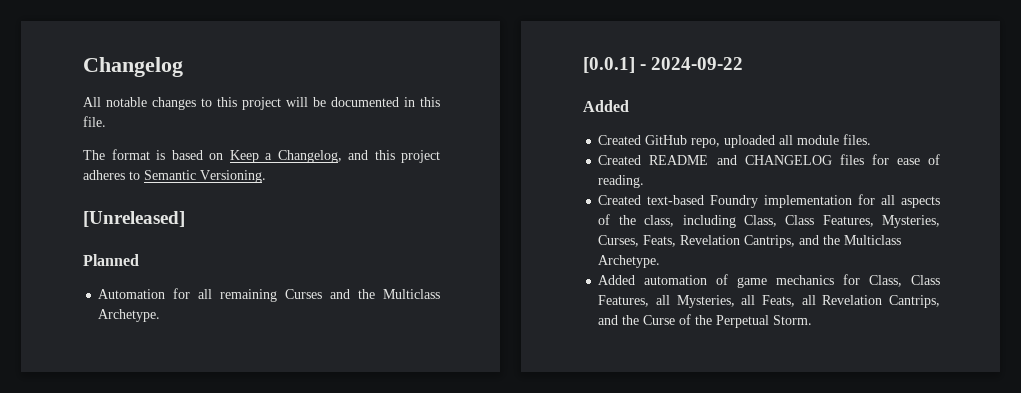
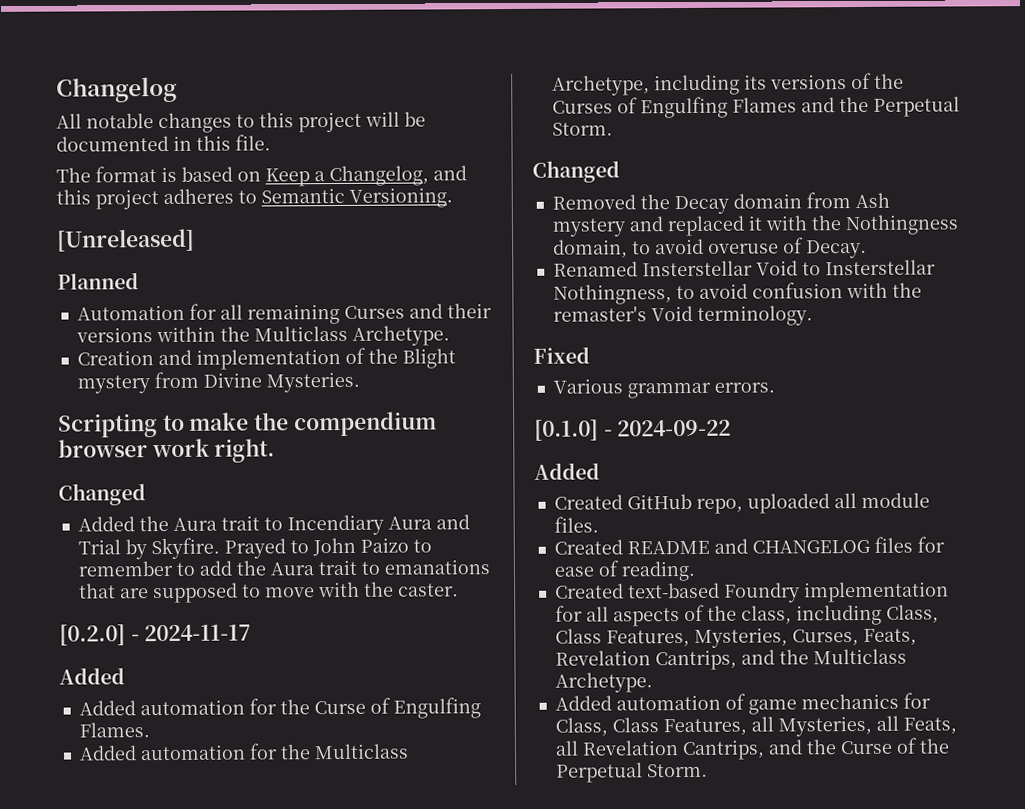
- Automation for all remaining Curses and the Multiclass Archetype.
- [0.0.1] - 2024-09-22
+ Automation for all remaining Curses and their versions within the Multiclass Archetype.
+ Creation and implementation of the Blight mystery from Divine Mysteries.
+ Scripting to make the compendium browser work right.
+ Changed
+ Added the Aura trait to Incendiary Aura and Trial by Skyfire. Prayed to John Paizo to remember to add the Aura trait to emanations that are supposed to move with the caster.
+ [0.2.0] - 2024-11-17
+ Added
+ Added automation for the Curse of Engulfing Flames.
+ Added automation for the Multiclass Archetype, including its versions of the Curses of Engulfing Flames and the Perpetual Storm.
+ Changed
+ Removed the Decay domain from Ash mystery and replaced it with the Nothingness domain, to avoid overuse of Decay.
+ Renamed Insterstellar Void to Insterstellar Nothingness, to avoid confusion with the remaster's Void terminology.
+ Fixed
+ Various grammar errors.
+ [0.1.0] - 2024-09-22

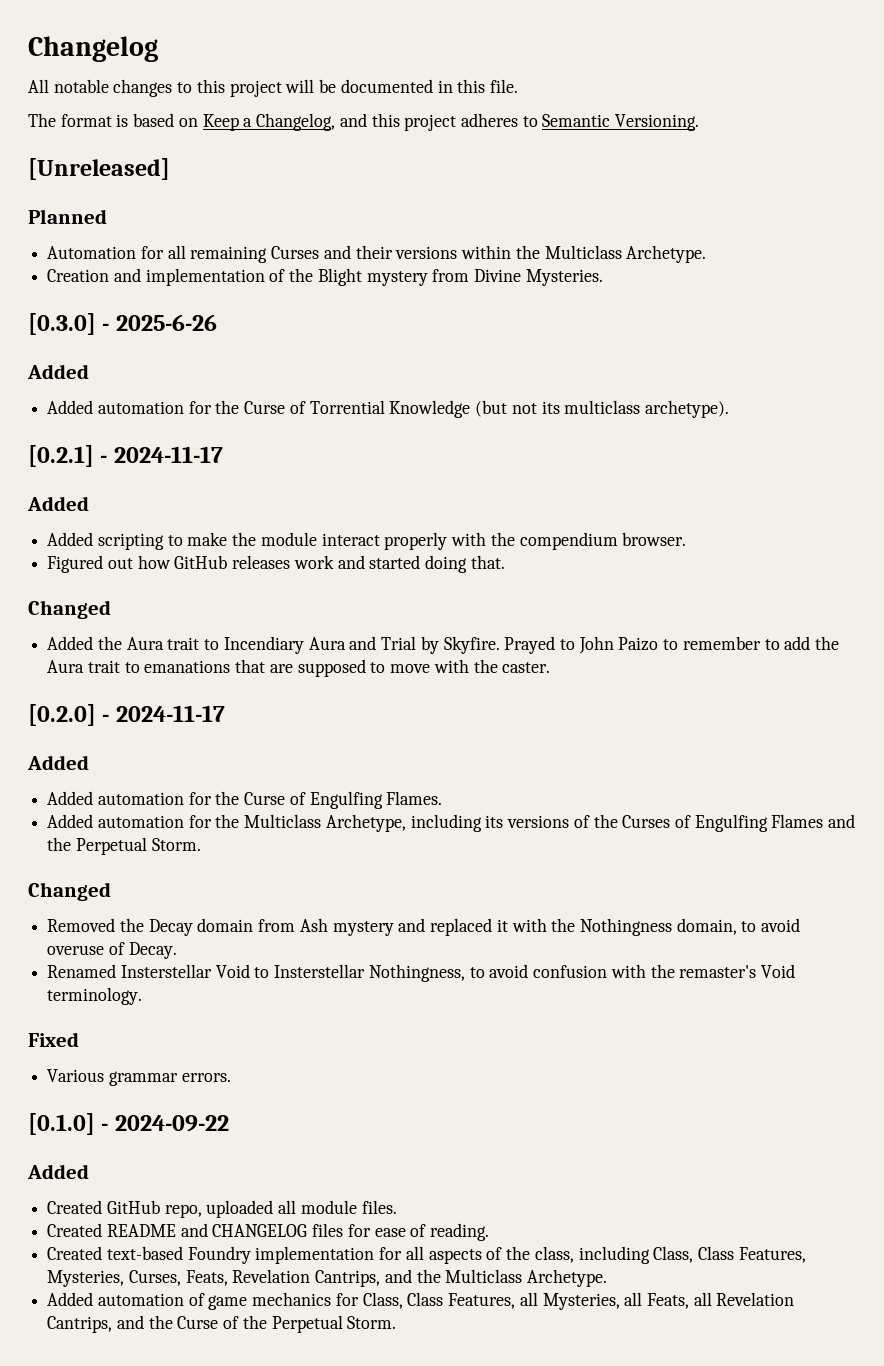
- Scripting to make the compendium browser work right.
+ [0.3.0] - 2025-6-26
+ Added
+ Added automation for the Curse of Torrential Knowledge (but not its multiclass archetype).
+ [0.2.1] - 2024-11-17
+ Added
+ Added scripting to make the module interact properly with the compendium browser.
+ Figured out how GitHub releases work and started doing that.

